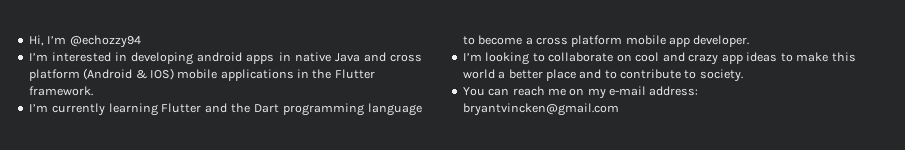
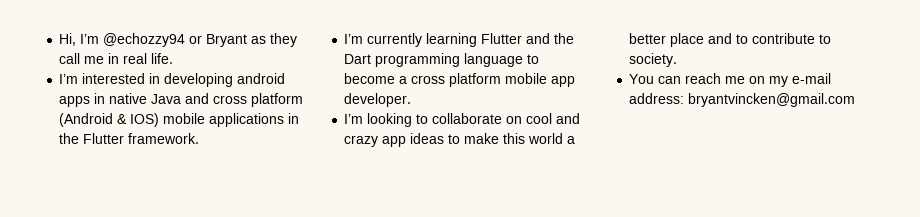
- Hi, I’m @echozzy94
+ Hi, I’m @echozzy94 or Bryant as they call me in real life.

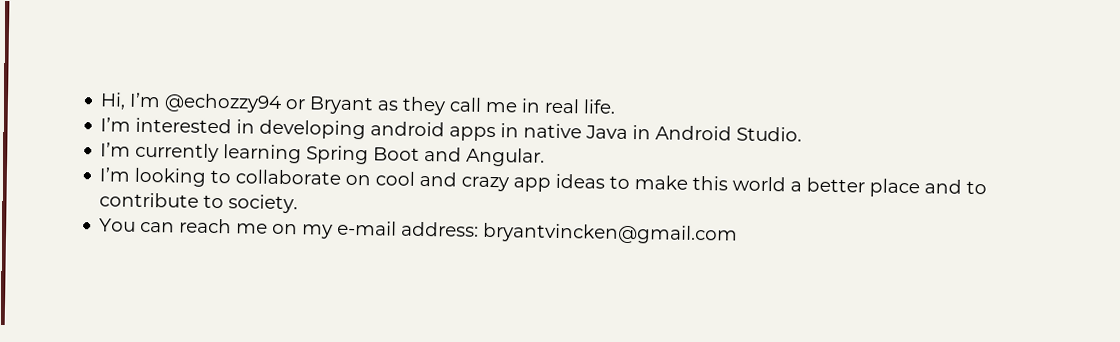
- I’m interested in developing android apps in native Java and cross platform (Android & IOS) mobile applications in the Flutter framework.
- I’m currently learning Flutter and the Dart programming language to become a cross platform mobile app developer.
+ I’m interested in developing android apps in native Java in Android Studio.
+ I’m currently learning Spring Boot and Angular.

